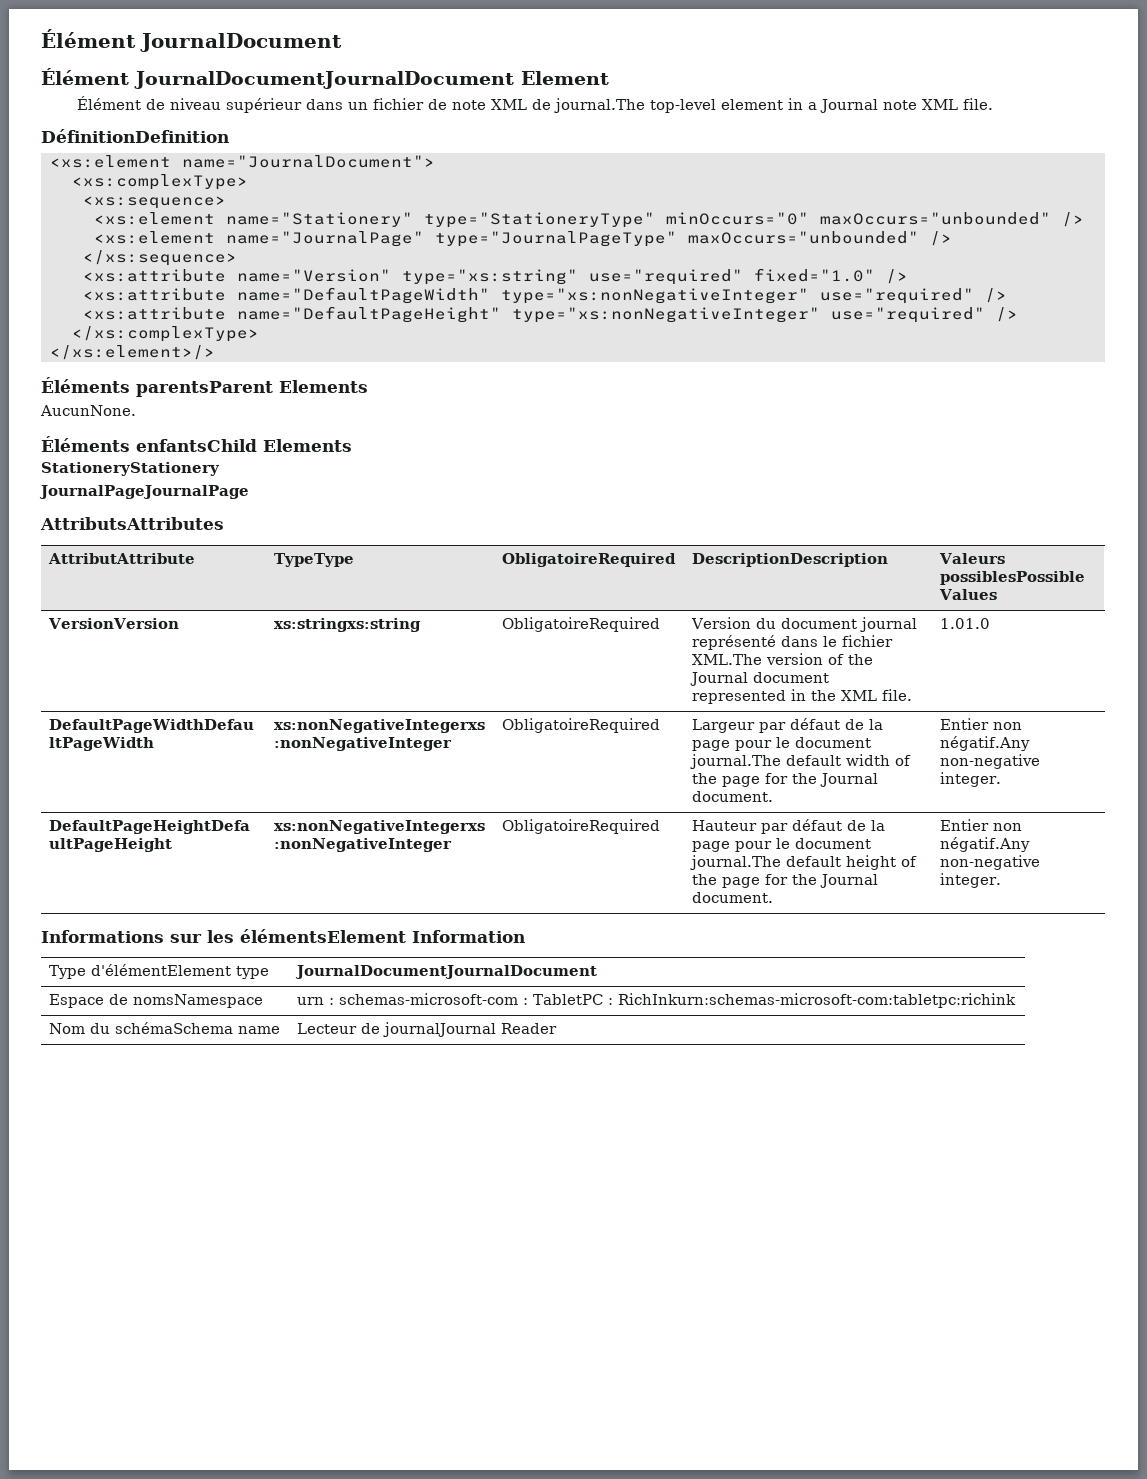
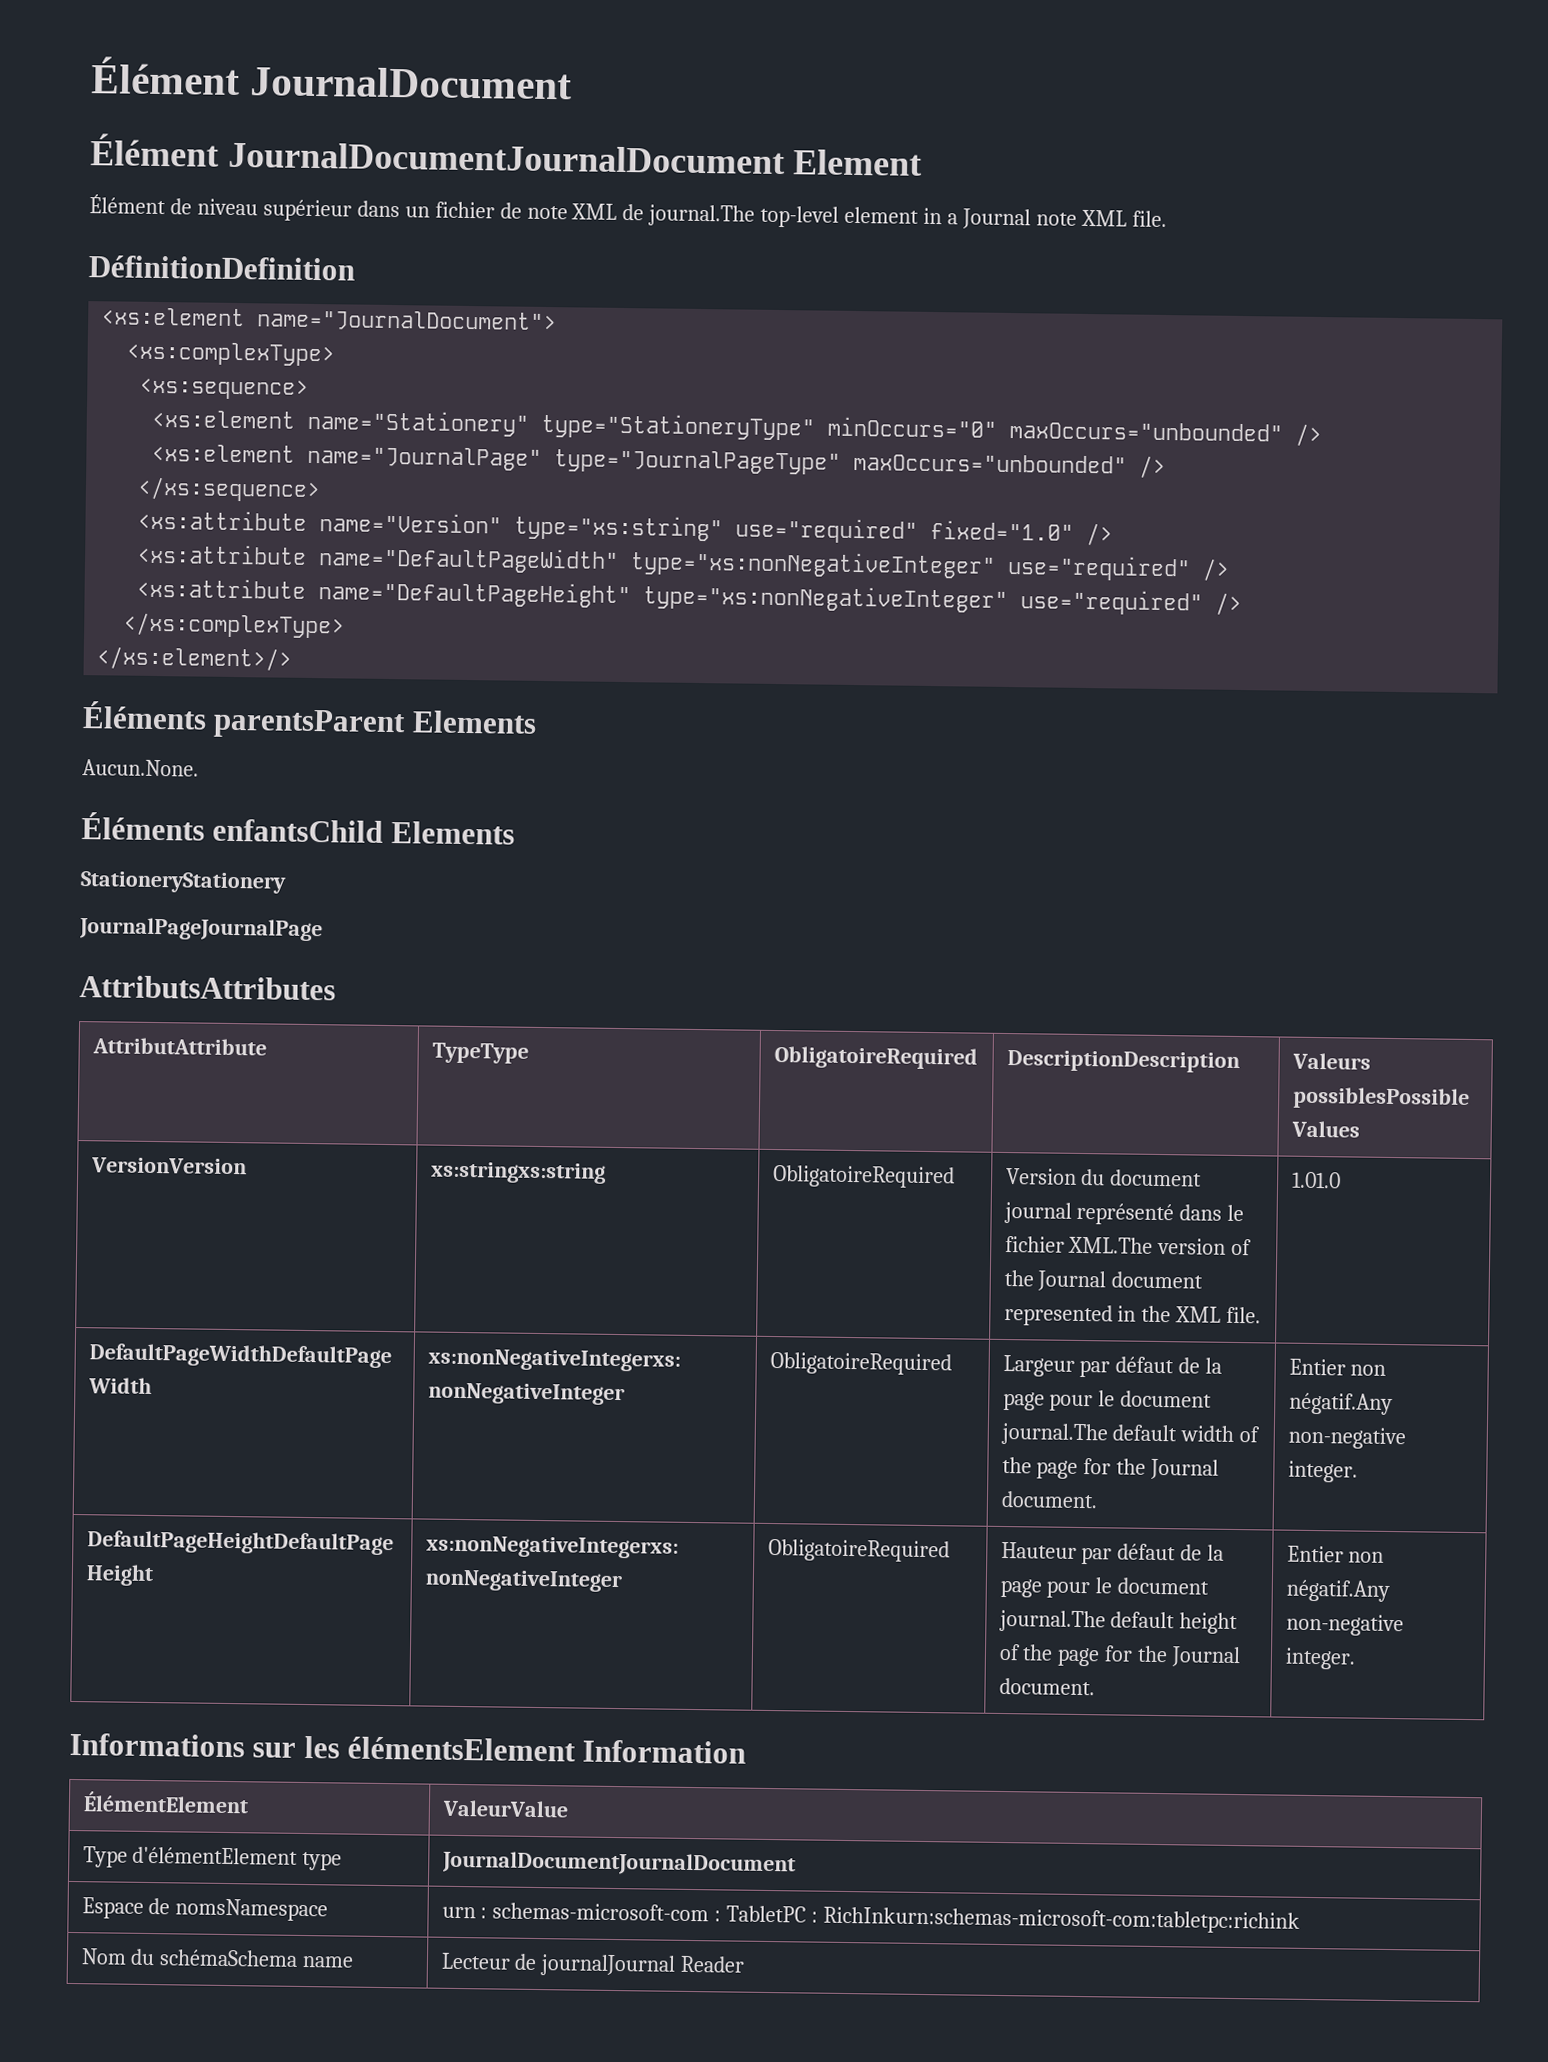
- AucunNone.
+ Aucun.None.
+ ÉlémentElement | ValeurValue

